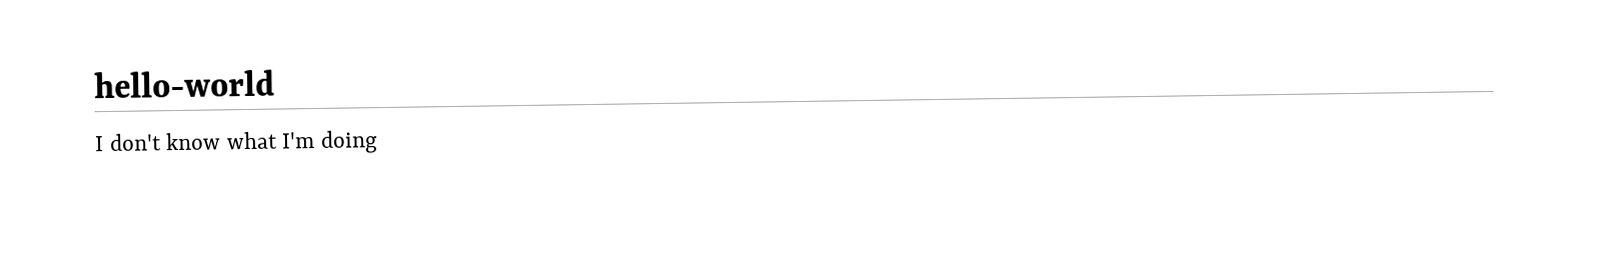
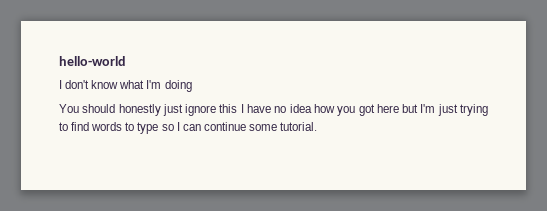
+ You should honestly just ignore this I have no idea how you got here but I'm just trying to find words to type so I can continue some tutorial.

